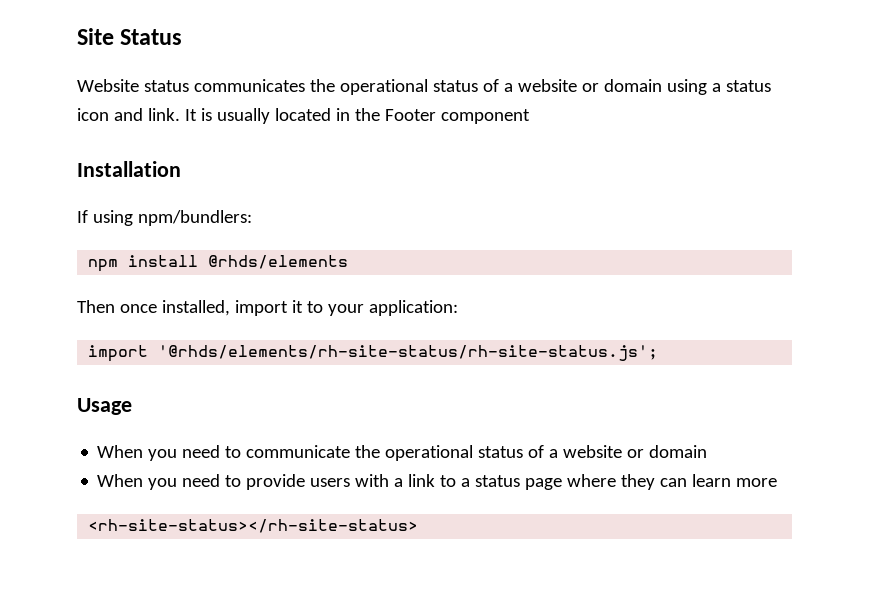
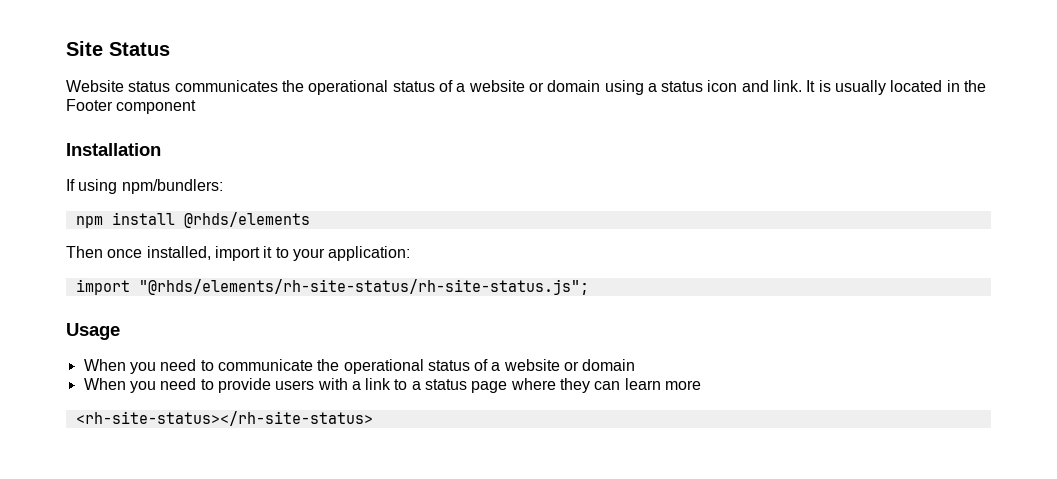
- import '@rhds/elements/rh-site-status/rh-site-status.js';
+ import "@rhds/elements/rh-site-status/rh-site-status.js";

